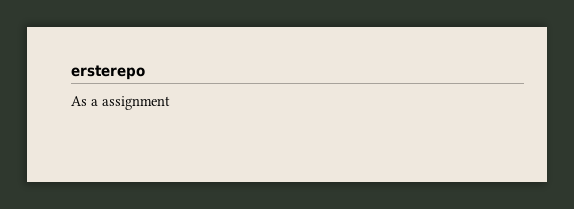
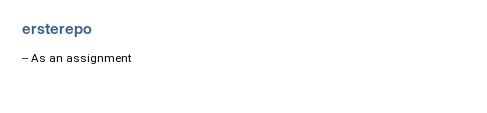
- As a assignment
+ -- As an assignment

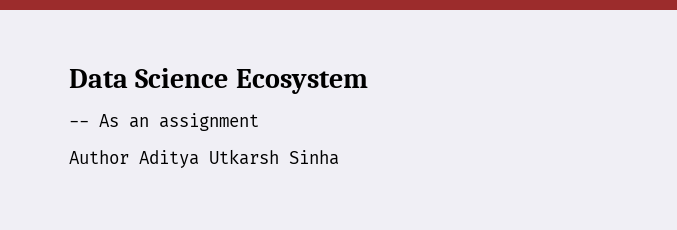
- ersterepo
+ Data Science Ecosystem
+ Author Aditya Utkarsh Sinha

